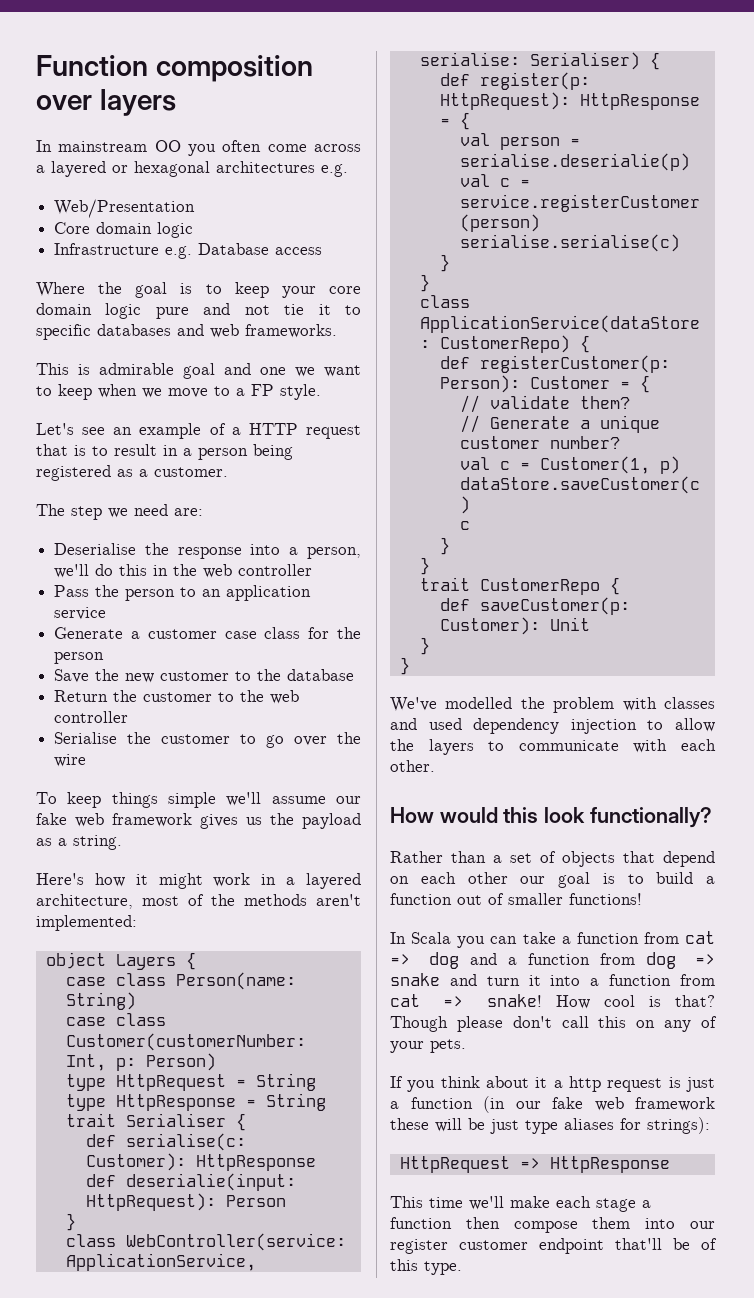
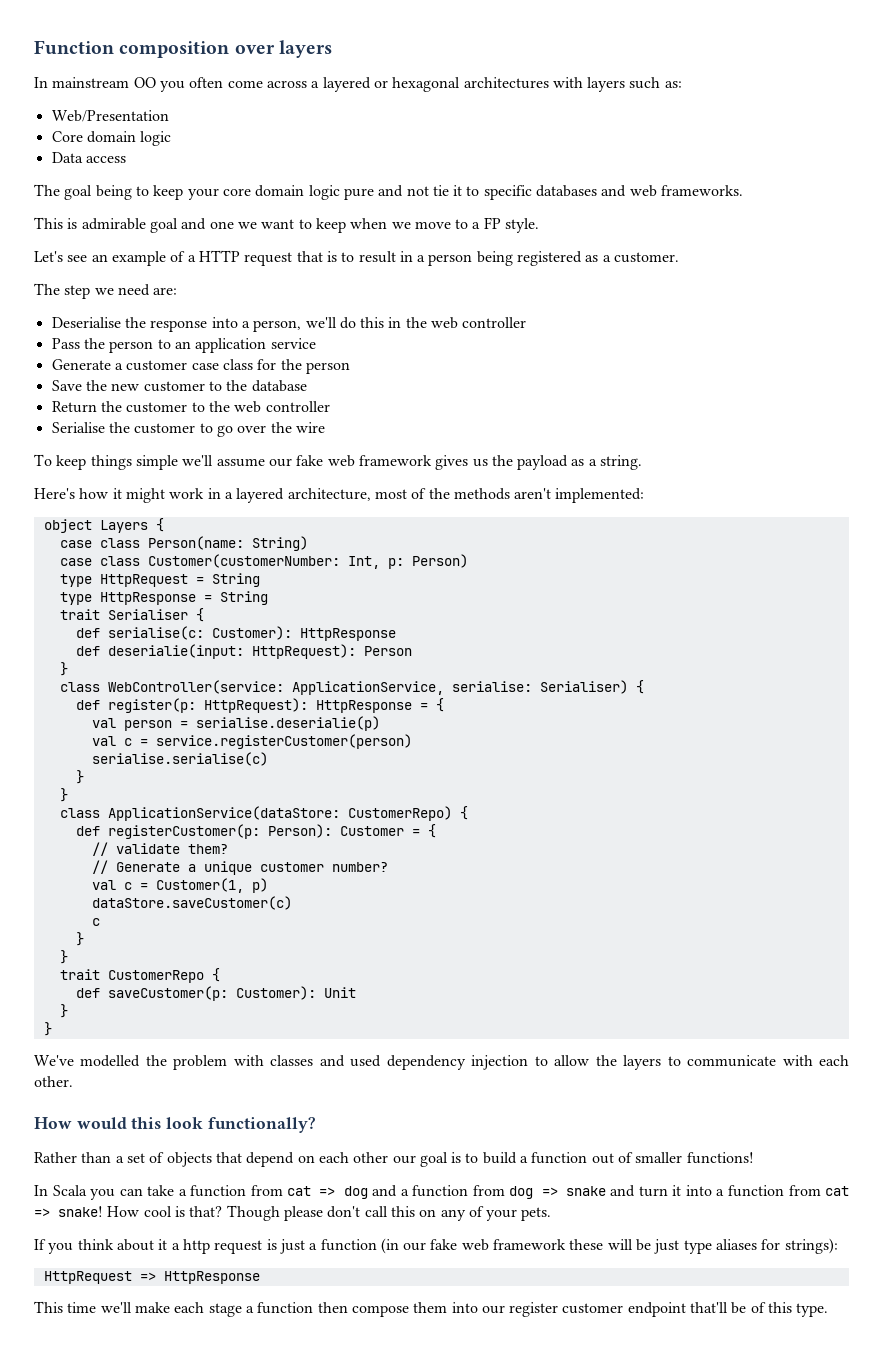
- In mainstream OO you often come across a layered or hexagonal architectures e.g.
+ In mainstream OO you often come across a layered or hexagonal architectures with layers such as:
- Infrastructure e.g. Database access
- Where the goal is to keep your core domain logic pure and not tie it to specific databases and web frameworks.
+ Data access
+ The goal being to keep your core domain logic pure and not tie it to specific databases and web frameworks.

